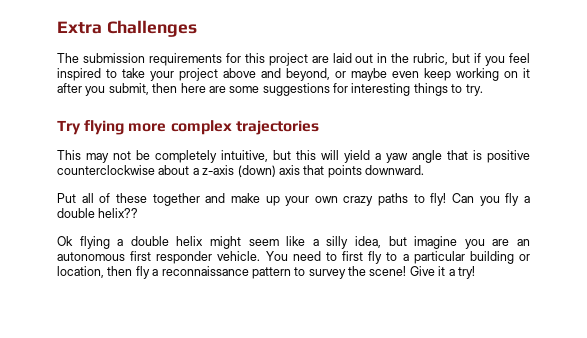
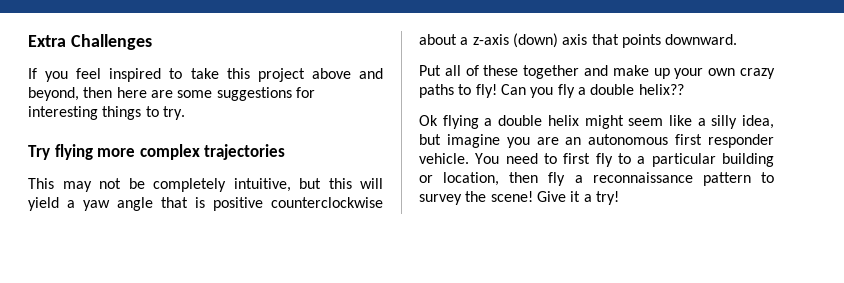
- The submission requirements for this project are laid out in the rubric, but if you feel inspired to take your project above and beyond, or maybe even keep working on it after you submit, then here are some suggestions for interesting things to try.
+ If you feel inspired to take this project above and beyond, then here are some suggestions for interesting things to try.

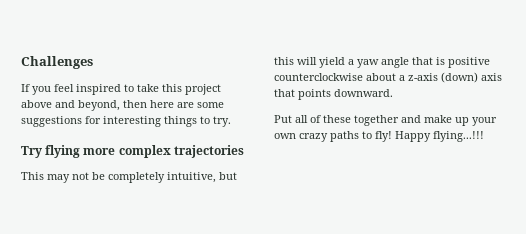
- Extra Challenges
+ Challenges
- Can you fly a double helix??
- Ok flying a double helix might seem like a silly idea, but imagine you are an autonomous first responder vehicle. You need to first fly to a particular building or location, then fly a reconnaissance pattern to survey the scene! Give it a try!
+ Happy flying...!!!

